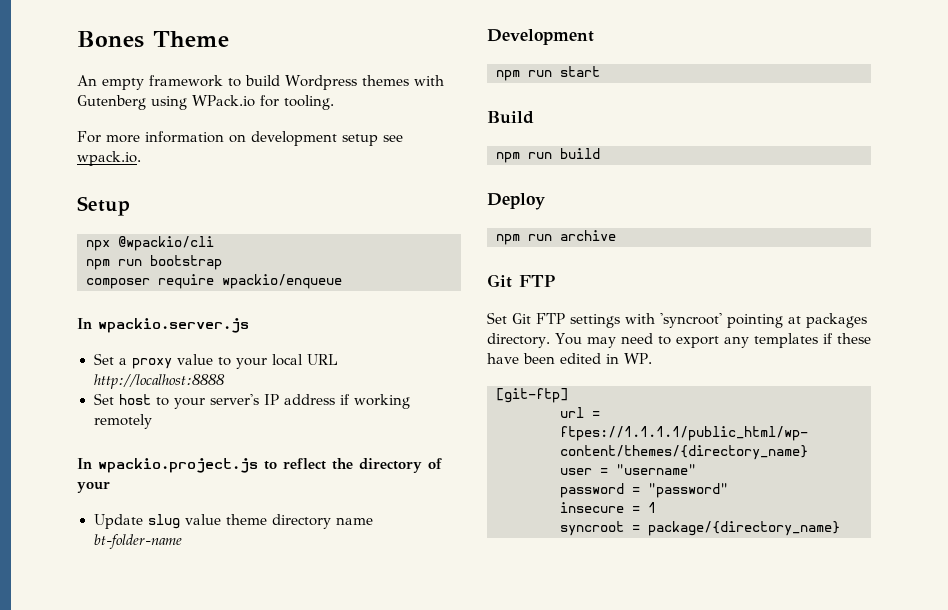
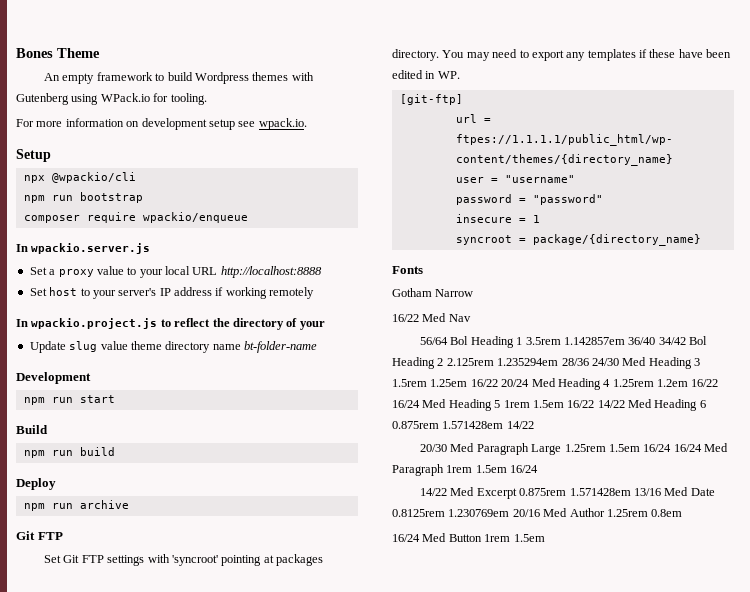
+ Fonts
+ Gotham Narrow
+ 16/22 Med Nav
+ 56/64 Bol Heading 1 3.5rem 1.142857em 36/40 34/42 Bol Heading 2 2.125rem 1.235294em 28/36 24/30 Med Heading 3 1.5rem 1.25em 16/22 20/24 Med Heading 4 1.25rem 1.2em 16/22 16/24 Med Heading 5 1rem 1.5em 16/22 14/22 Med Heading 6 0.875rem 1.571428em 14/22
+ 20/30 Med Paragraph Large 1.25rem 1.5em 16/24 16/24 Med Paragraph 1rem 1.5em 16/24
+ 14/22 Med Excerpt 0.875rem 1.571428em 13/16 Med Date 0.8125rem 1.230769em 20/16 Med Author 1.25rem 0.8em
+ 16/24 Med Button 1rem 1.5em

